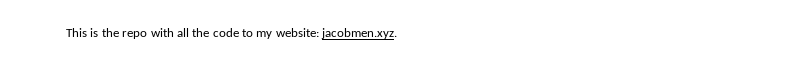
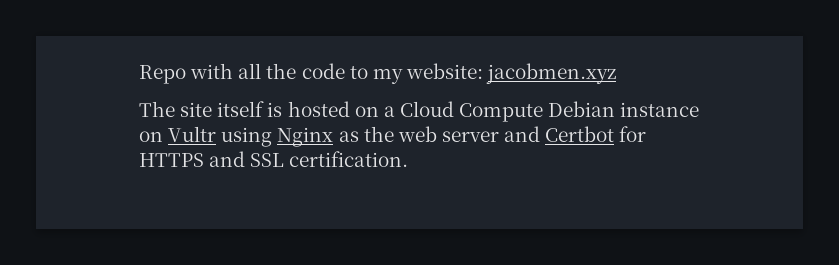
- This is the repo with all the code to my website: jacobmen.xyz.
+ Repo with all the code to my website: jacobmen.xyz
+ The site itself is hosted on a Cloud Compute Debian instance on Vultr using Nginx as the web server and Certbot for HTTPS and SSL certification.

